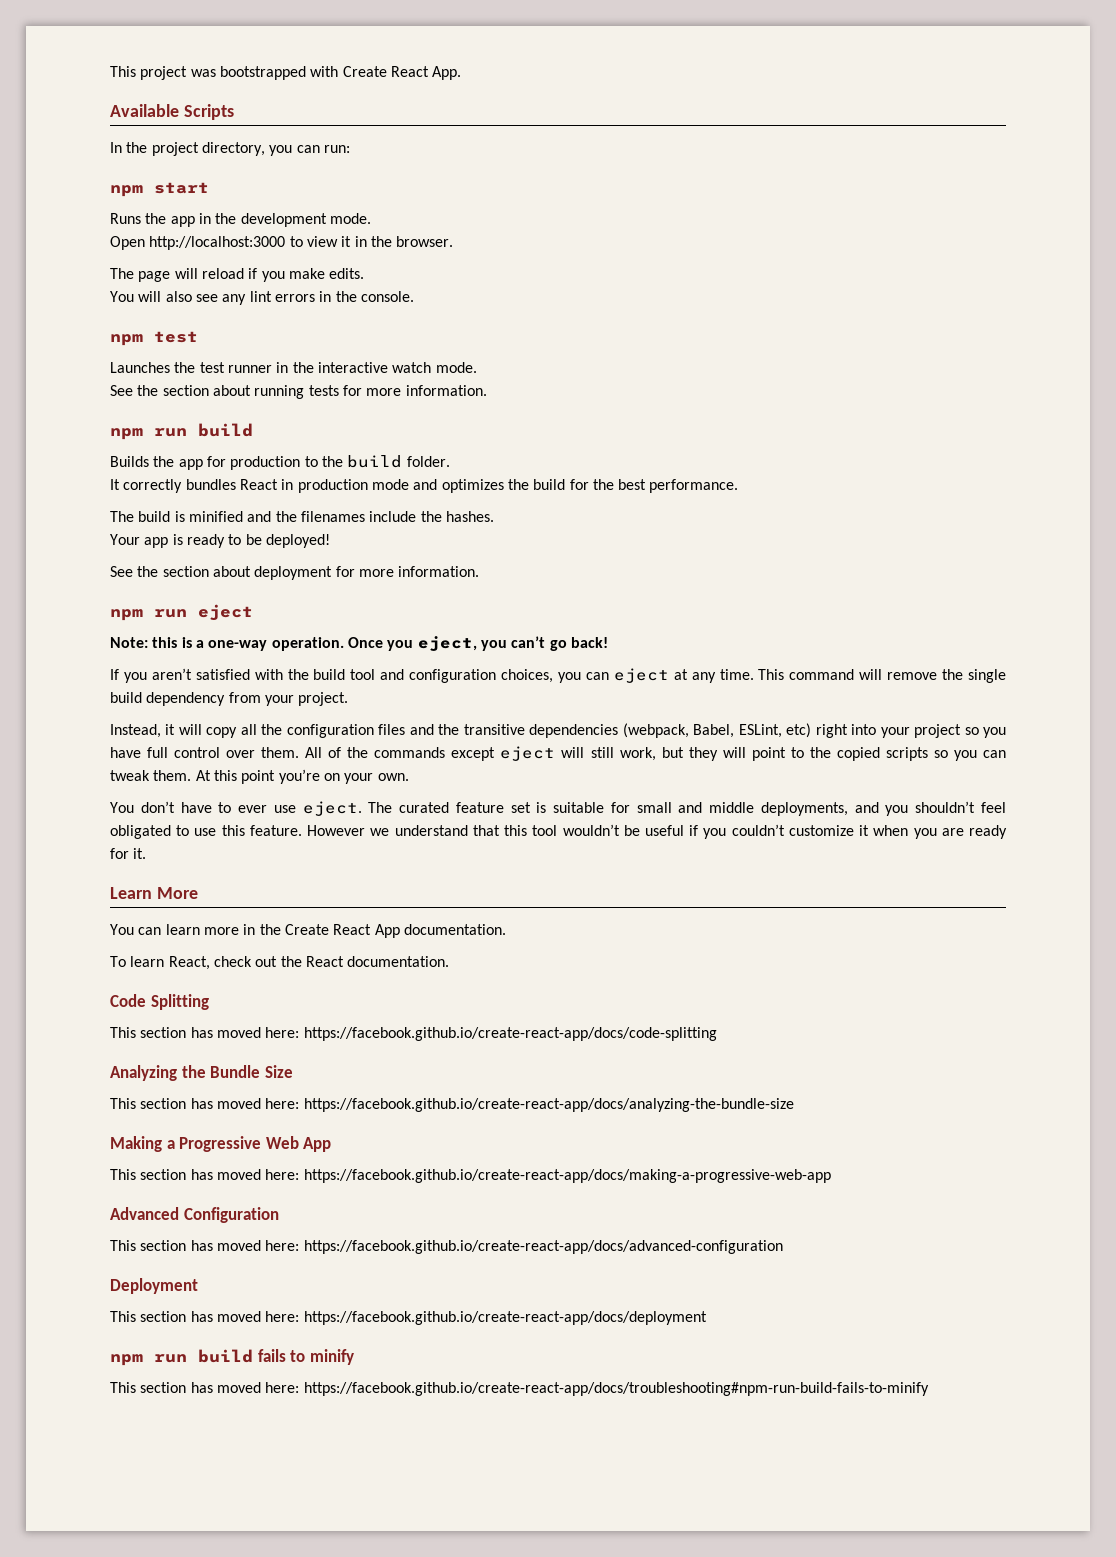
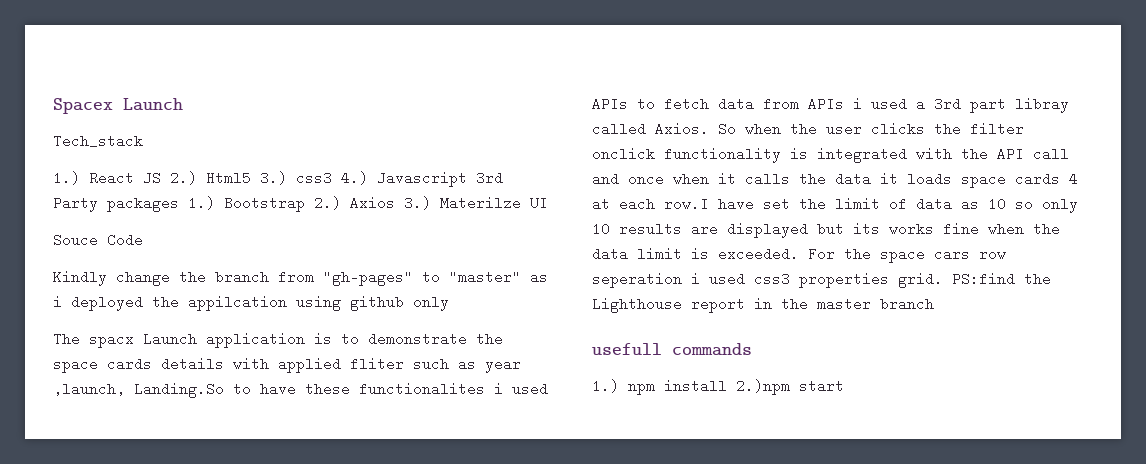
- This project was bootstrapped with Create React App.
- Available Scripts
- In the project directory, you can run:
- npm start
- Runs the app in the development mode.
- Open http://localhost:3000 to view it in the browser.
- The page will reload if you make edits.
- You will also see any lint errors in the console.
- npm test
- Launches the test runner in the interactive watch mode.
- See the section about running tests for more information.
- npm run build
- Builds the app for production to the build folder.
- It correctly bundles React in production mode and optimizes the build for the best performance.
- The build is minified and the filenames include the hashes.
- Your app is ready to be deployed!
- See the section about deployment for more information.
- npm run eject
- Note: this is a one-way operation. Once you eject, you can’t go back!
- If you aren’t satisfied with the build tool and configuration choices, you can eject at any time. This command will remove the single build dependency from your project.
- Instead, it will copy all the configuration files and the transitive dependencies (webpack, Babel, ESLint, etc) right into your project so you have full control over them. All of the commands except eject will still work, but they will point to the copied scripts so you can tweak them. At this point you’re on your own.
- You don’t have to ever use eject. The curated feature set is suitable for small and middle deployments, and you shouldn’t feel obligated to use this feature. However we understand that this tool wouldn’t be useful if you couldn’t customize it when you are ready for it.
- Learn More
- You can learn more in the Create React App documentation.
- To learn React, check out the React documentation.
- Code Splitting
- This section has moved here: https://facebook.github.io/create-react-app/docs/code-splitting
- Analyzing the Bundle Size
- This section has moved here: https://facebook.github.io/create-react-app/docs/analyzing-the-bundle-size
- Making a Progressive Web App
- This section has moved here: https://facebook.github.io/create-react-app/docs/making-a-progressive-web-app
- Advanced Configuration
- This section has moved here: https://facebook.github.io/create-react-app/docs/advanced-configuration
- Deployment
- This section has moved here: https://facebook.github.io/create-react-app/docs/deployment
- npm run build fails to minify
- This section has moved here: https://facebook.github.io/create-react-app/docs/troubleshooting#npm-run-build-fails-to-minify
+ Spacex Launch
+ Tech_stack
+ 1.) React JS 2.) Html5 3.) css3 4.) Javascript 3rd Party packages 1.) Bootstrap 2.) Axios 3.) Materilze UI
+ Souce Code
+ Kindly change the branch from "gh-pages" to "master" as i deployed the appilcation using github only
+ The spacx Launch application is to demonstrate the space cards details with applied fliter such as year ,launch, Landing.So to have these functionalites i used APIs to fetch data from APIs i used a 3rd part libray called Axios. So when the user clicks the filter onclick functionality is integrated with the API call and once when it calls the data it loads space cards 4 at each row.I have set the limit of data as 10 so only 10 results are displayed but its works fine when the data limit is exceeded. For the space cars row seperation i used css3 properties grid. PS:find the Lighthouse report in the master branch
+ usefull commands
+ 1.) npm install 2.)npm start

